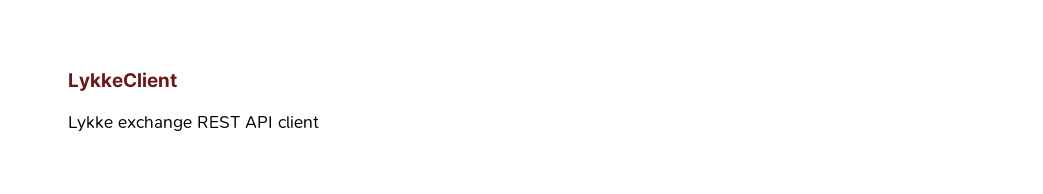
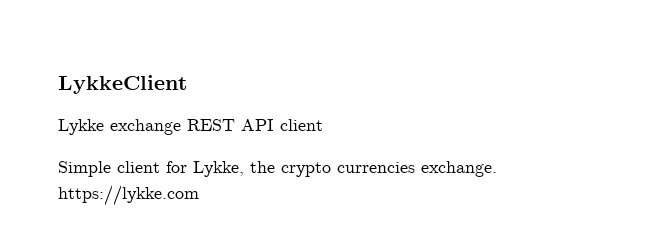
+ Simple client for Lykke, the crypto currencies exchange. https://lykke.com

